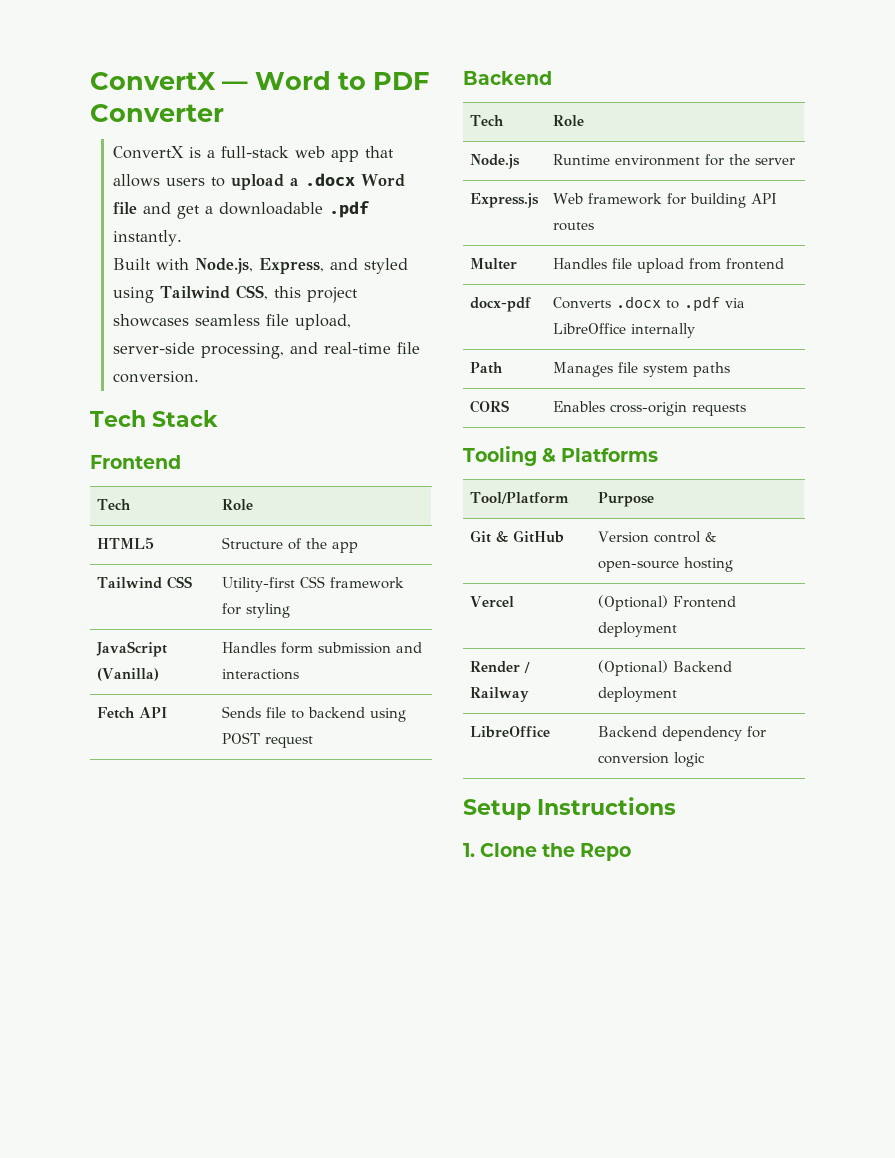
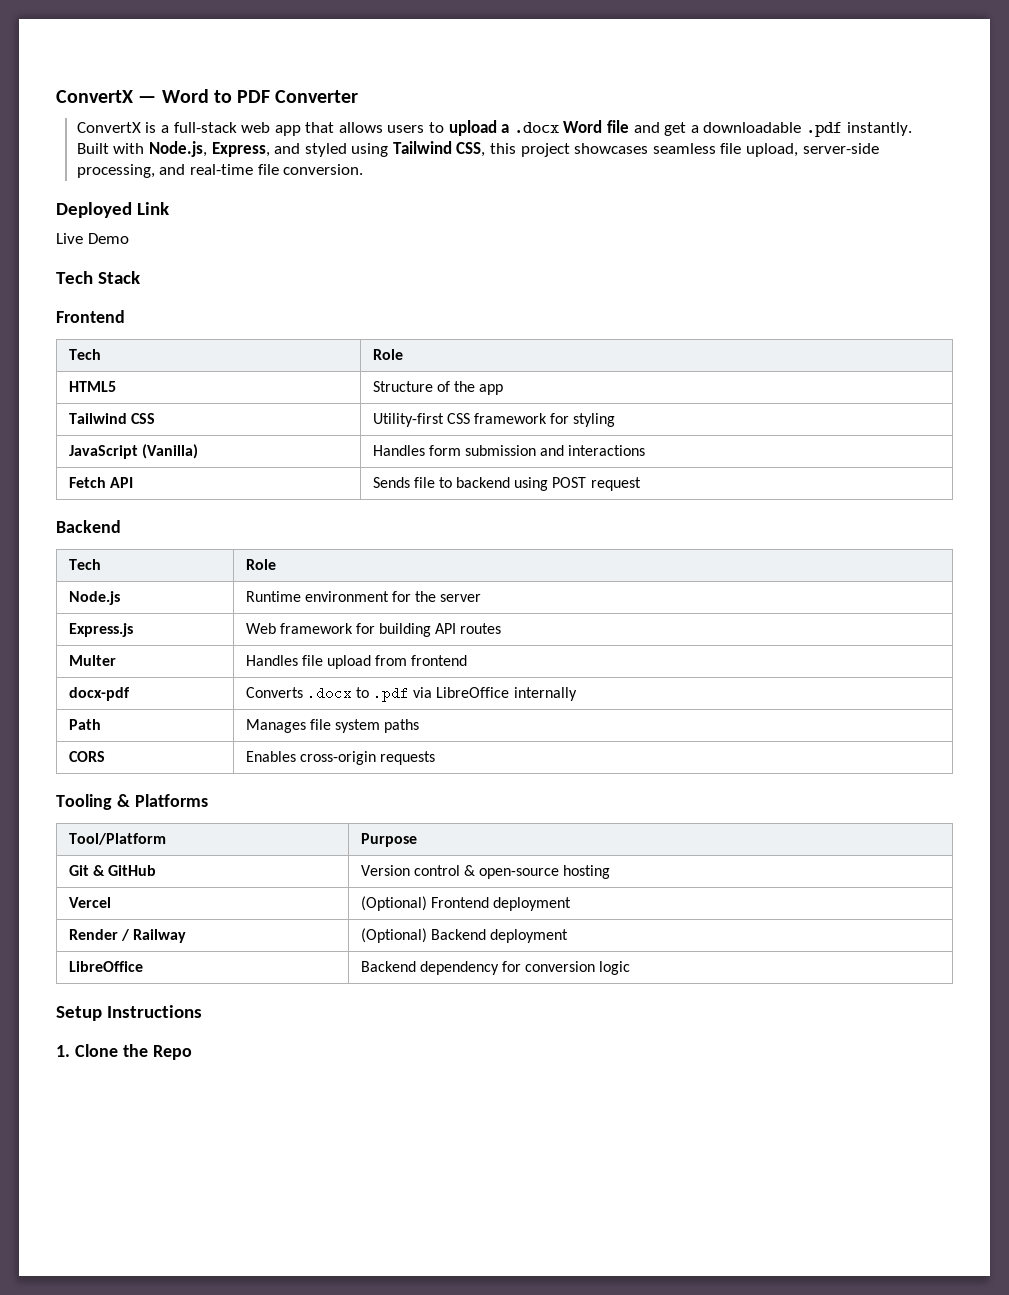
+ Deployed Link
+ Live Demo

